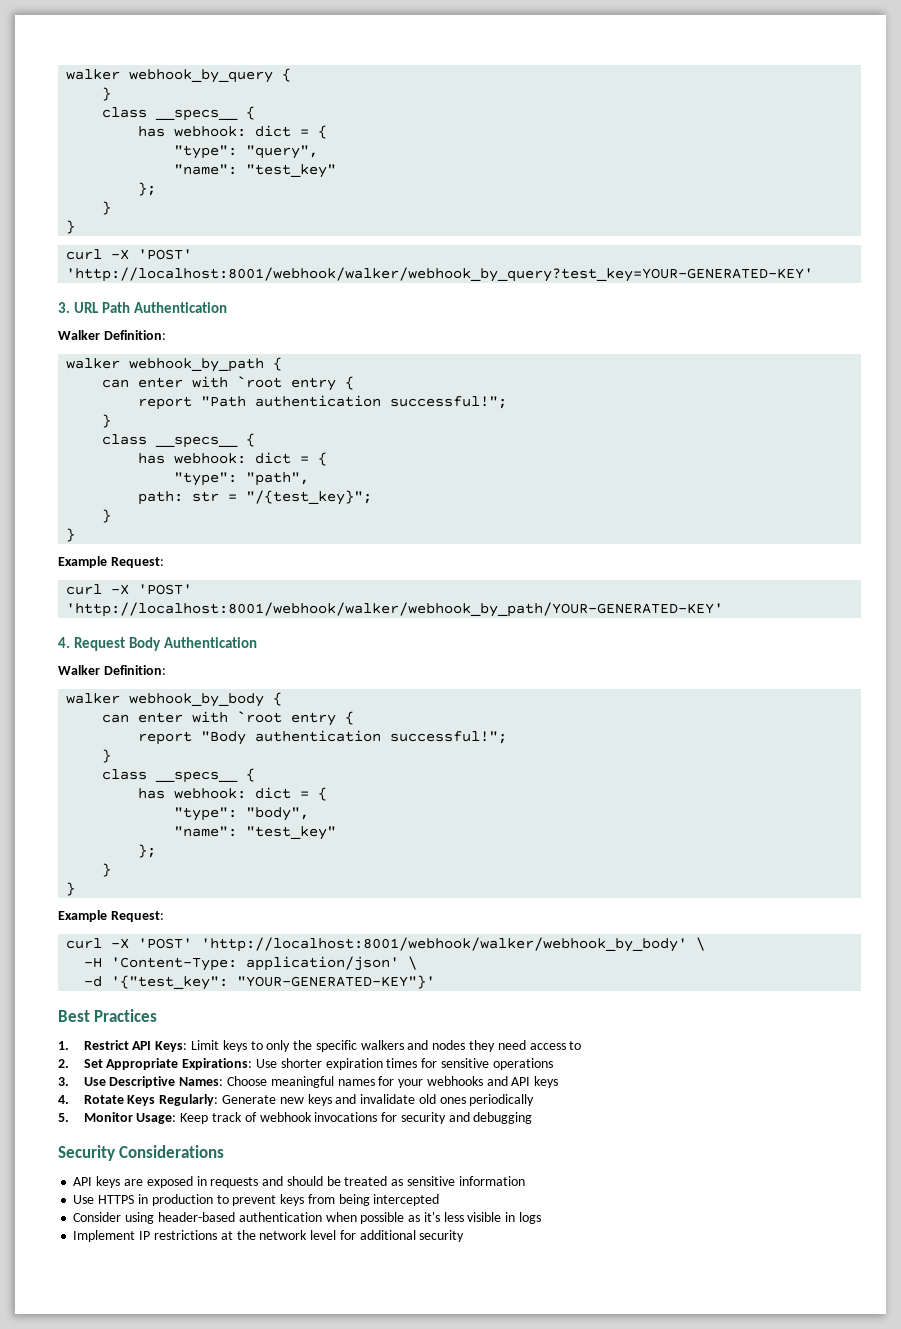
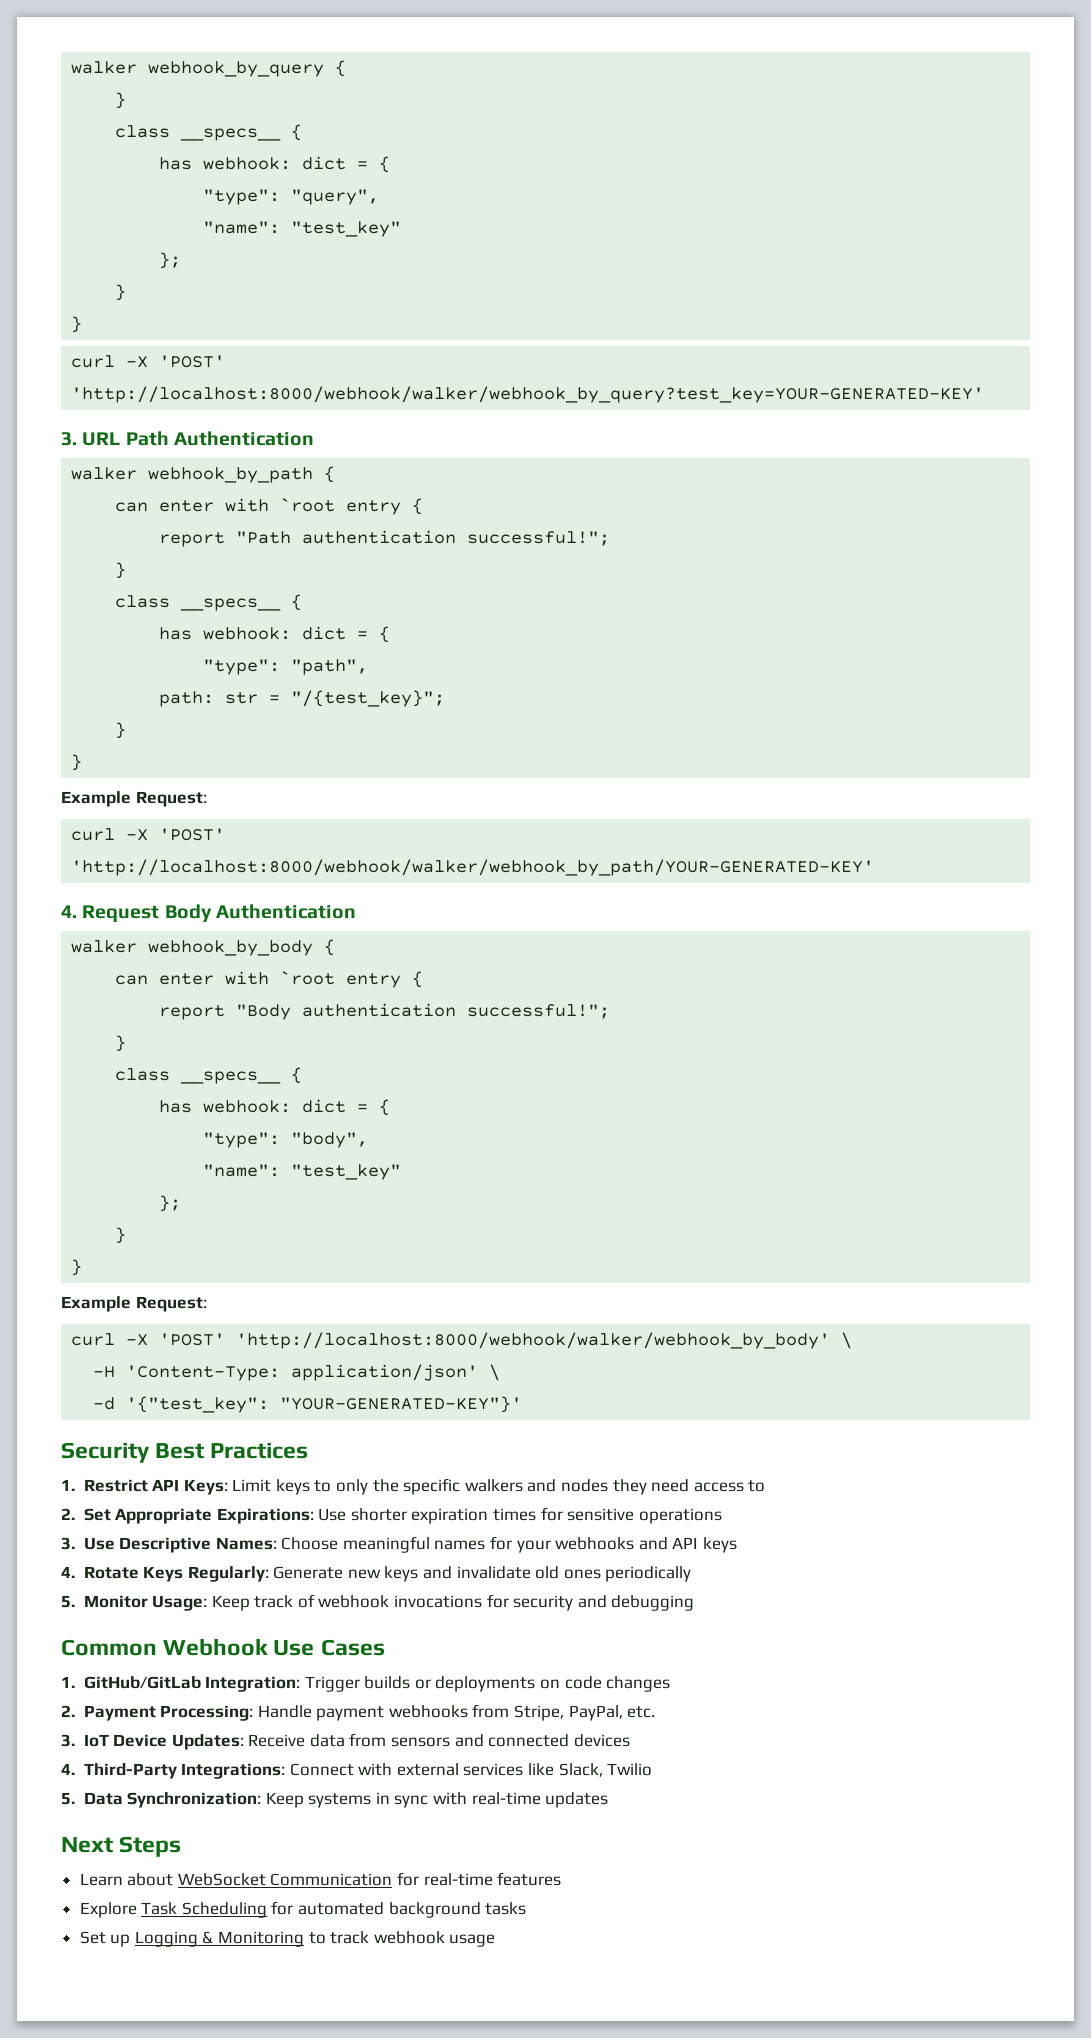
- curl -X 'POST' 'http://localhost:8001/webhook/walker/webhook_by_query?test_key=YOUR-GENERATED-KEY'
+ curl -X 'POST' 'http://localhost:8000/webhook/walker/webhook_by_query?test_key=YOUR-GENERATED-KEY'
  3. URL Path Authentication
- Walker Definition:
- curl -X 'POST' 'http://localhost:8001/webhook/walker/webhook_by_path/YOUR-GENERATED-KEY'
+ curl -X 'POST' 'http://localhost:8000/webhook/walker/webhook_by_path/YOUR-GENERATED-KEY'
  4. Request Body Authentication
- Walker Definition:
- curl -X 'POST' 'http://localhost:8001/webhook/walker/webhook_by_body' \
+ curl -X 'POST' 'http://localhost:8000/webhook/walker/webhook_by_body' \
- Best Practices
+ Security Best Practices
- Security Considerations
- API keys are exposed in requests and should be treated as sensitive information
- Use HTTPS in production to prevent keys from being intercepted
- Consider using header-based authentication when possible as it's less visible in logs
- Implement IP restrictions at the network level for additional security
+ Common Webhook Use Cases
+ 1. GitHub/GitLab Integration: Trigger builds or deployments on code changes
+ 2. Payment Processing: Handle payment webhooks from Stripe, PayPal, etc.
+ 3. IoT Device Updates: Receive data from sensors and connected devices
+ 4. Third-Party Integrations: Connect with external services like Slack, Twilio
+ 5. Data Synchronization: Keep systems in sync with real-time updates
+ Next Steps
+ Learn about WebSocket Communication for real-time features
+ Explore Task Scheduling for automated background tasks
+ Set up Logging & Monitoring to track webhook usage

